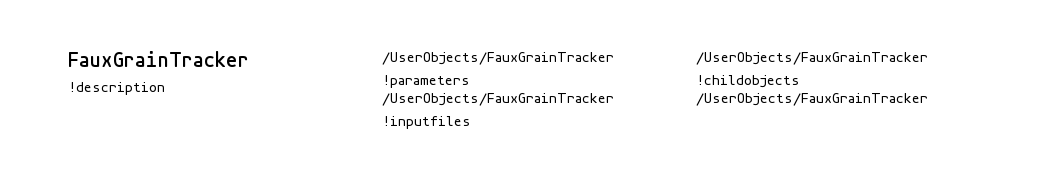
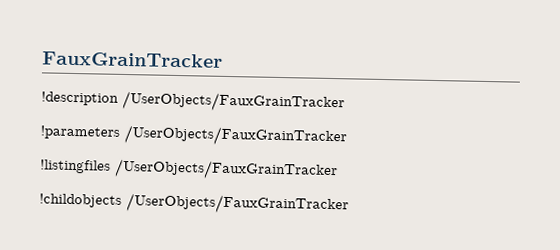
- !inputfiles /UserObjects/FauxGrainTracker
+ !listingfiles /UserObjects/FauxGrainTracker

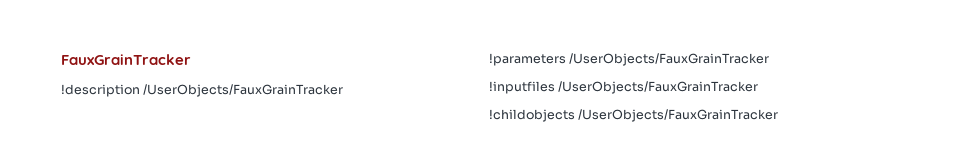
- !listingfiles /UserObjects/FauxGrainTracker
+ !inputfiles /UserObjects/FauxGrainTracker

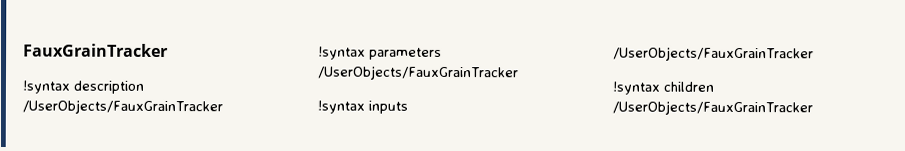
- !description /UserObjects/FauxGrainTracker
- !parameters /UserObjects/FauxGrainTracker
- !inputfiles /UserObjects/FauxGrainTracker
- !childobjects /UserObjects/FauxGrainTracker
+ !syntax description /UserObjects/FauxGrainTracker
+ !syntax parameters /UserObjects/FauxGrainTracker
+ !syntax inputs /UserObjects/FauxGrainTracker
+ !syntax children /UserObjects/FauxGrainTracker

